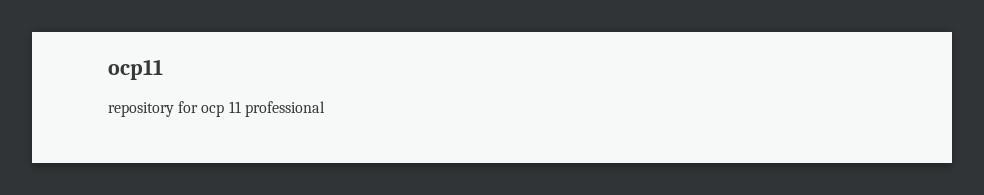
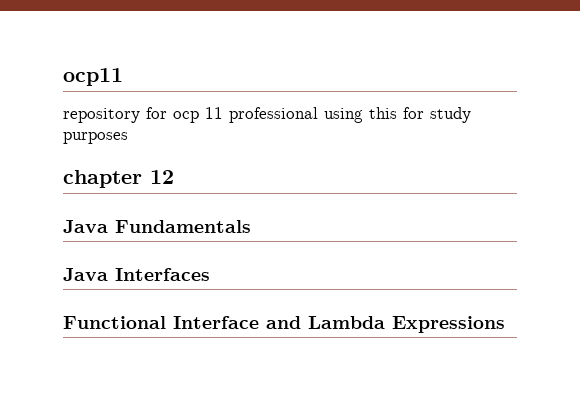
- repository for ocp 11 professional
+ repository for ocp 11 professional using this for study purposes
+ chapter 12
+ Java Fundamentals
+ Java Interfaces
+ Functional Interface and Lambda Expressions

